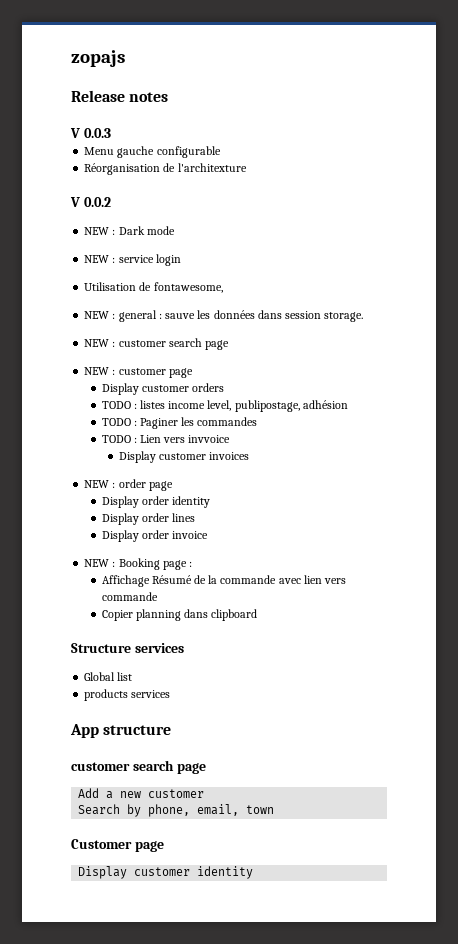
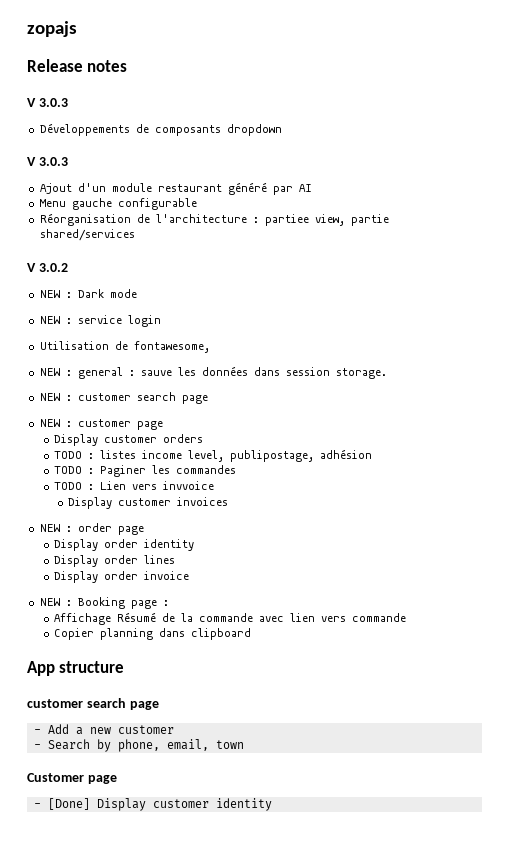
  Release notes
- V 0.0.3
+ V 3.0.3
+ Développements de composants dropdown
+ V 3.0.3
+ Ajout d'un module restaurant généré par AI
- Réorganisation de l'architexture
- V 0.0.2
+ Réorganisation de l'architecture : partiee view, partie shared/services
+ V 3.0.2
- Structure services
- Global list
- products services
- Add a new customer
+ - Add a new customer
- Search by phone, email, town
+ - Search by phone, email, town
- Display customer identity
+ - [Done] Display customer identity

